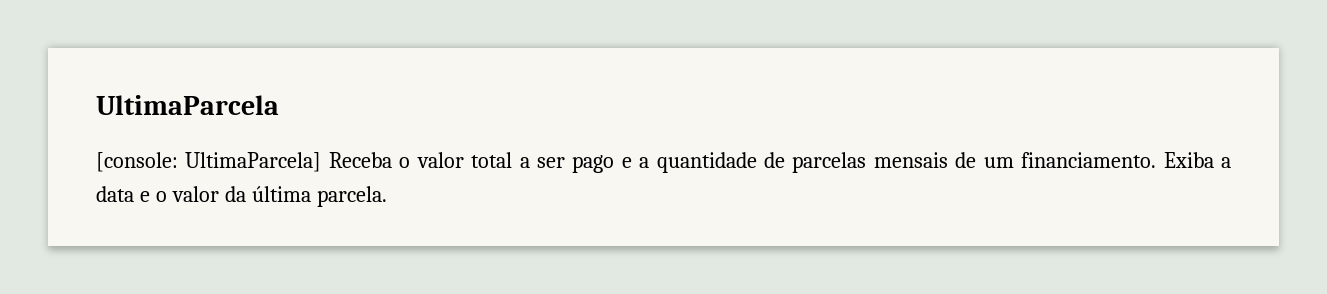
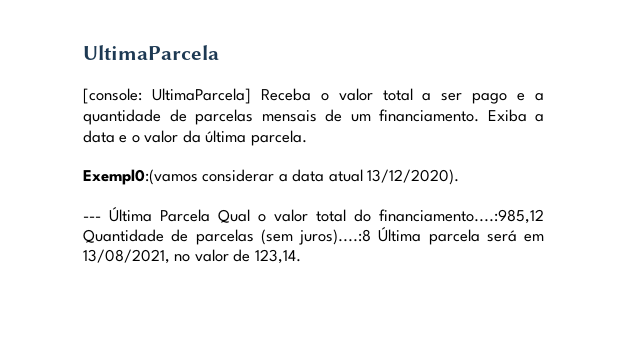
+ Exempl0:(vamos considerar a data atual 13/12/2020).
+ --- Última Parcela Qual o valor total do financiamento....:985,12 Quantidade de parcelas (sem juros)....:8 Última parcela será em 13/08/2021, no valor de 123,14.

